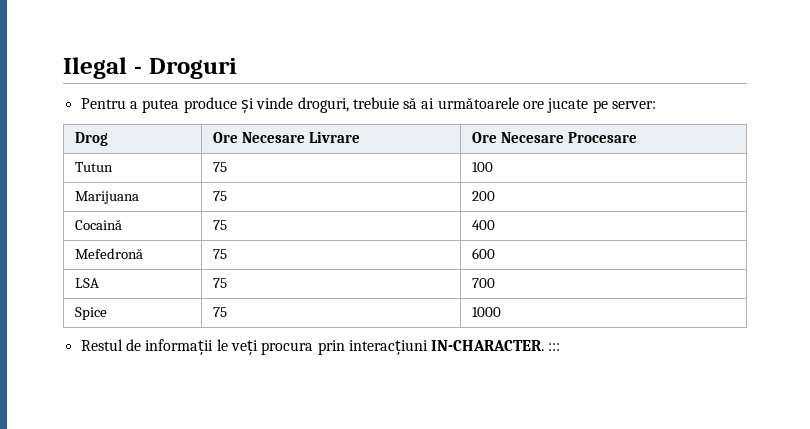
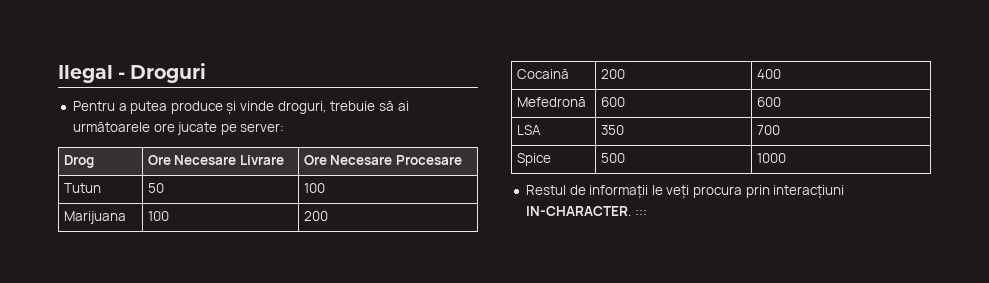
- Tutun | 75 | 100
+ Tutun | 50 | 100
- Marijuana | 75 | 200
+ Marijuana | 100 | 200
- Cocaină | 75 | 400
+ Cocaină | 200 | 400
- Mefedronă | 75 | 600
+ Mefedronă | 600 | 600
- LSA | 75 | 700
+ LSA | 350 | 700
- Spice | 75 | 1000
+ Spice | 500 | 1000

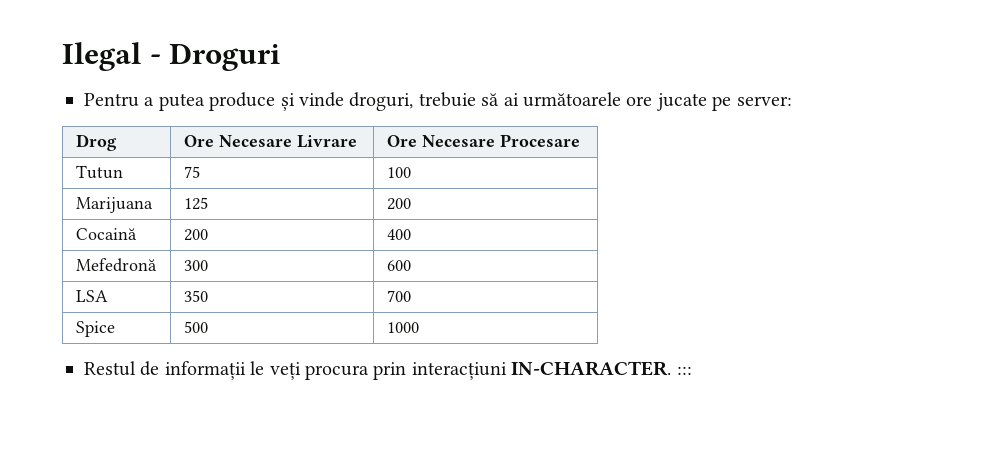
- Tutun | 50 | 100
+ Tutun | 75 | 100
- Marijuana | 100 | 200
+ Marijuana | 125 | 200
- Mefedronă | 600 | 600
+ Mefedronă | 300 | 600

